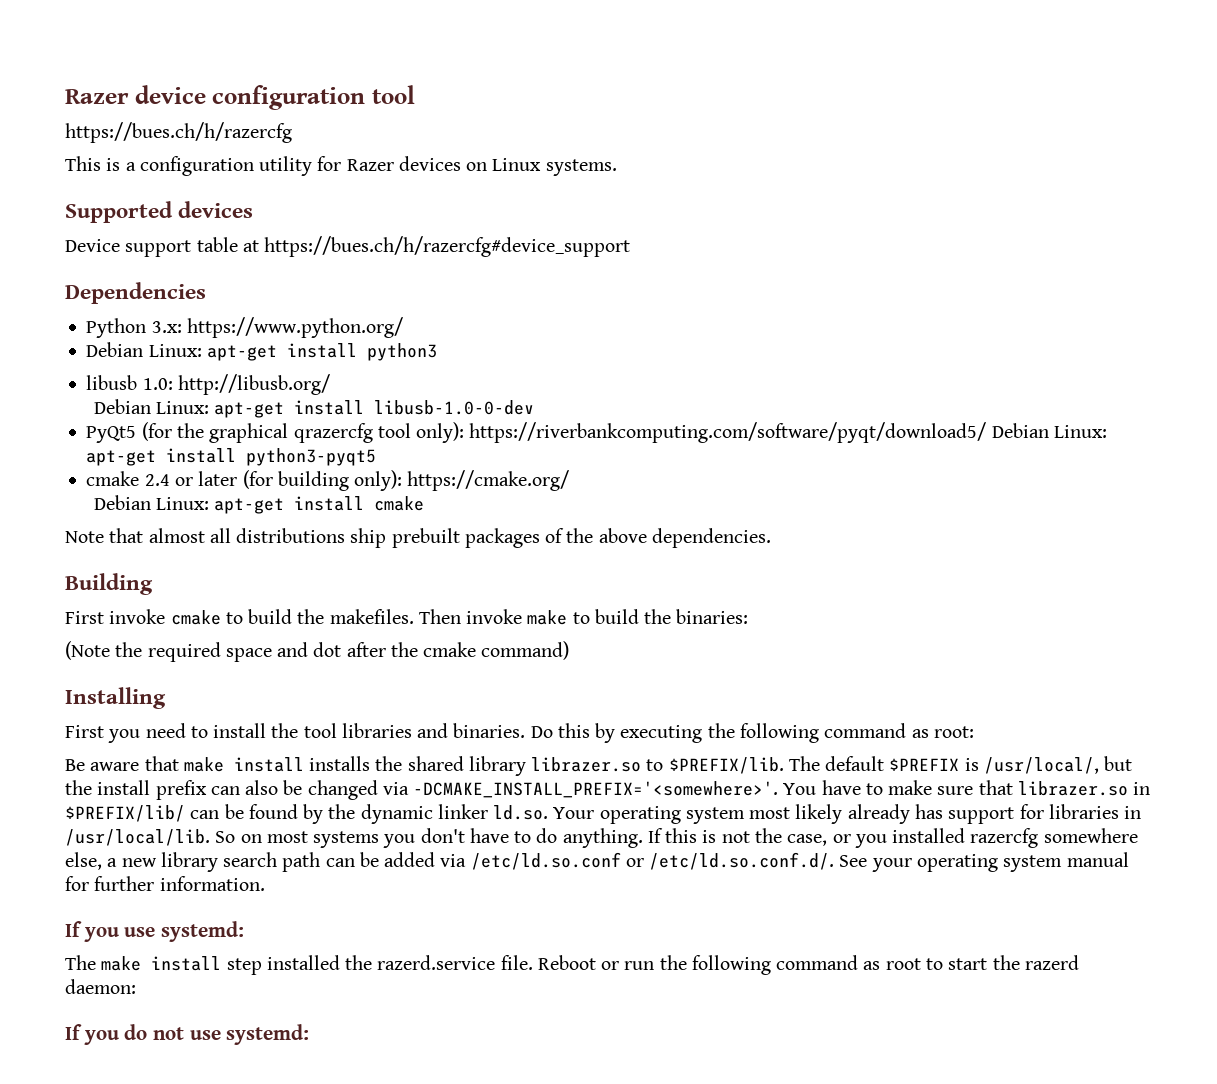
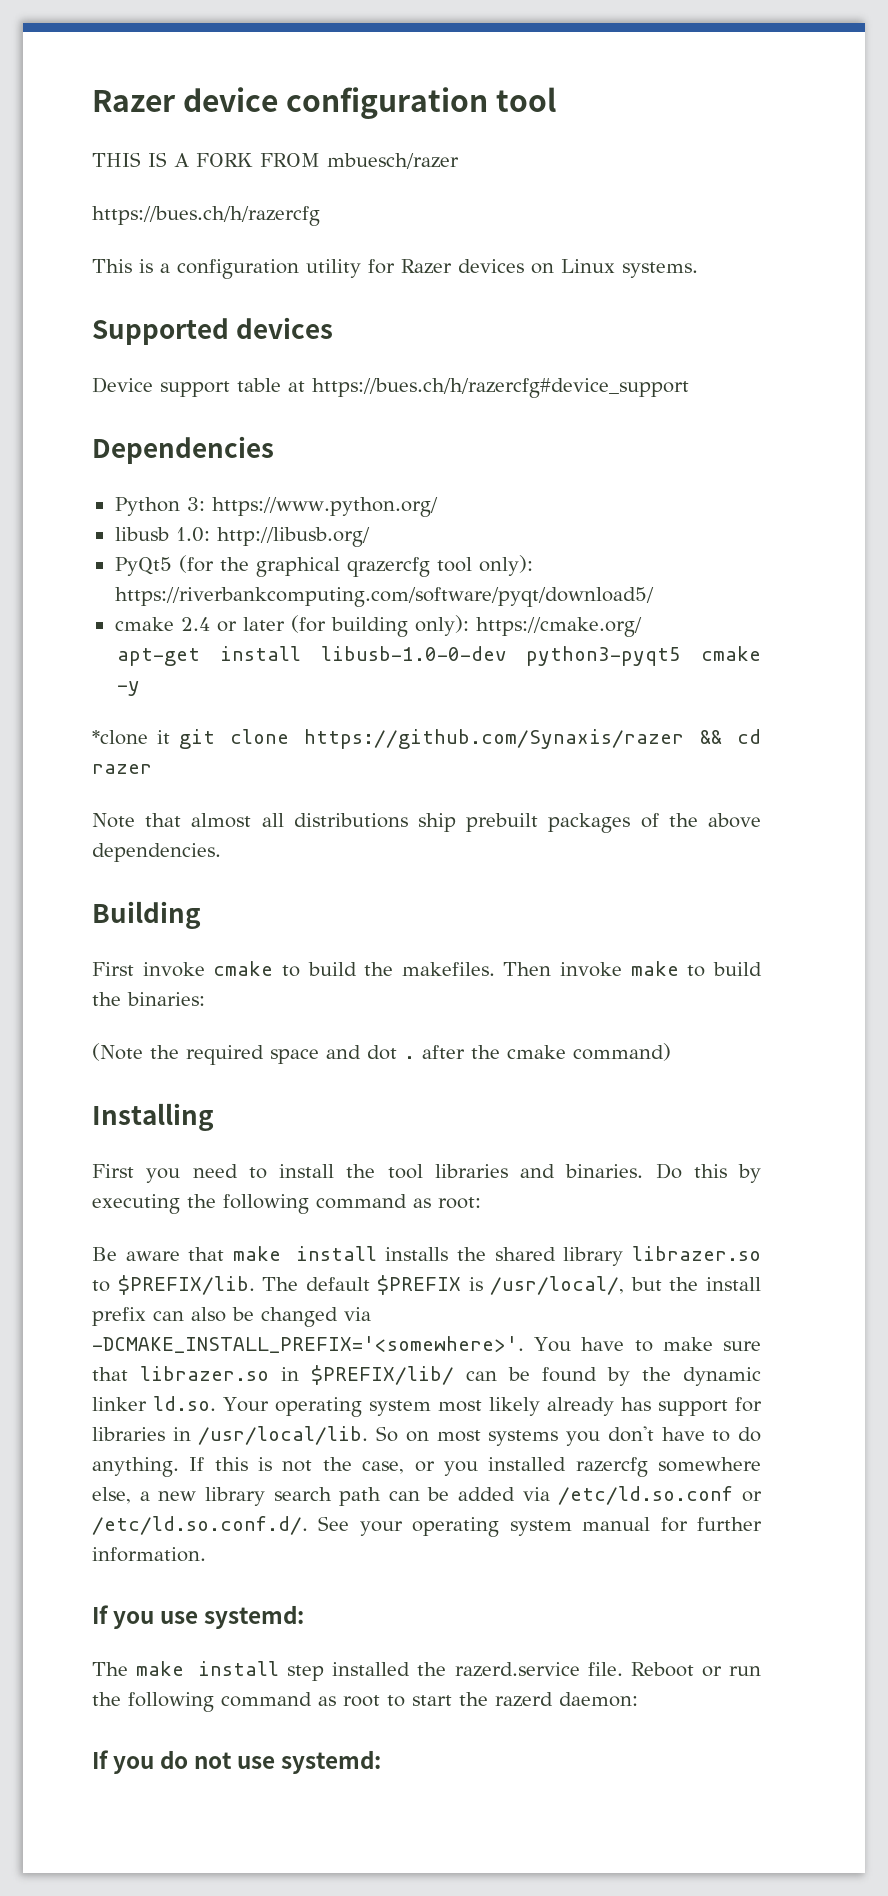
+ THIS IS A FORK FROM mbuesch/razer
- Python 3.x: https://www.python.org/
+ Python 3: https://www.python.org/
- Debian Linux: apt-get install python3
  libusb 1.0: http://libusb.org/
- Debian Linux: apt-get install libusb-1.0-0-dev
- PyQt5 (for the graphical qrazercfg tool only): https://riverbankcomputing.com/software/pyqt/download5/ Debian Linux: apt-get install python3-pyqt5
+ PyQt5 (for the graphical qrazercfg tool only): https://riverbankcomputing.com/software/pyqt/download5/
- Debian Linux: apt-get install cmake
+ apt-get install libusb-1.0-0-dev python3-pyqt5 cmake -y
+ *clone it git clone https://github.com/Synaxis/razer && cd razer
- (Note the required space and dot after the cmake command)
+ (Note the required space and dot . after the cmake command)

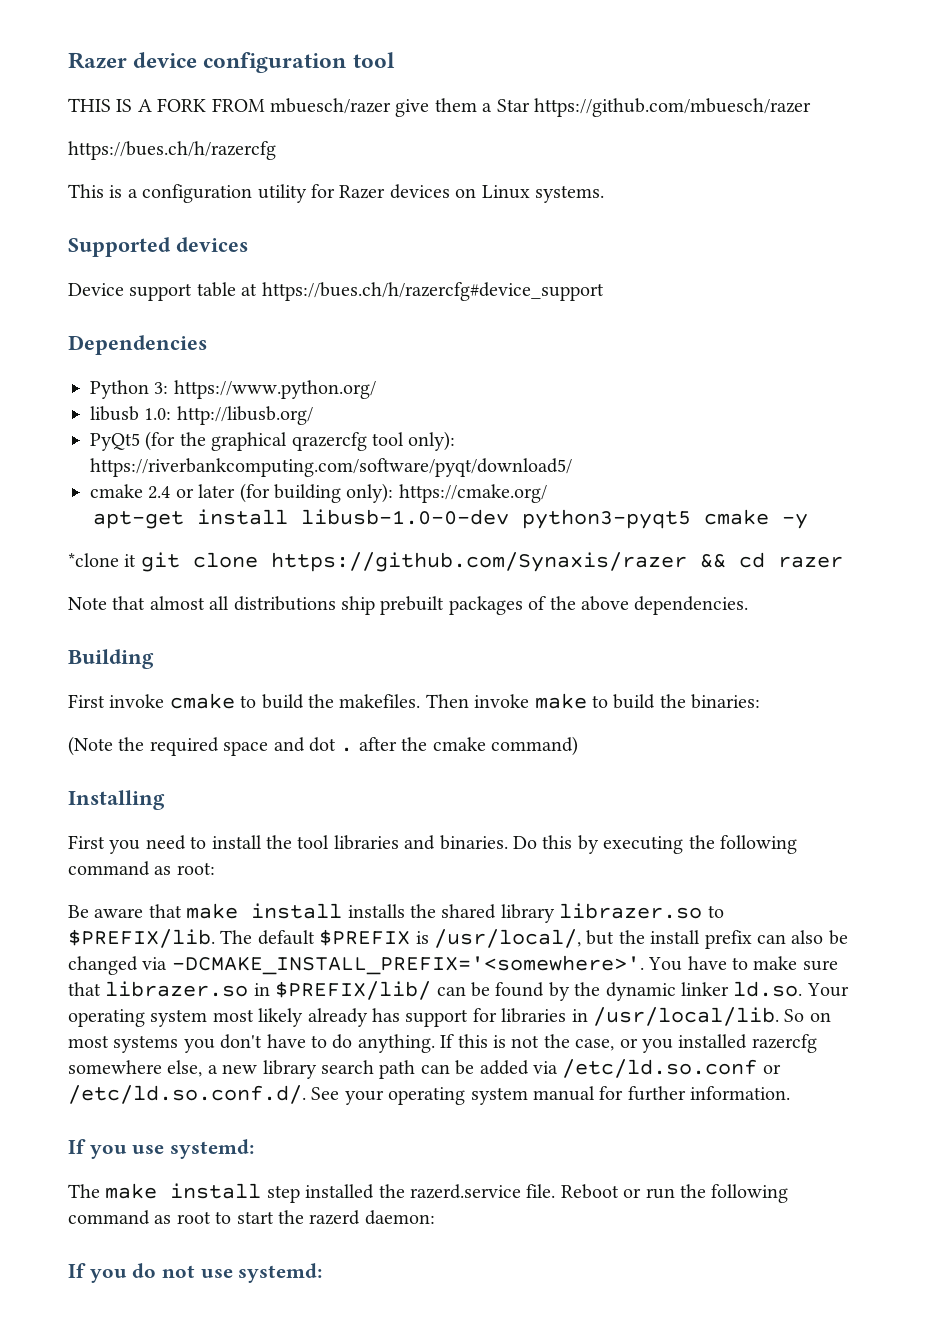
- THIS IS A FORK FROM mbuesch/razer
+ THIS IS A FORK FROM mbuesch/razer give them a Star https://github.com/mbuesch/razer

